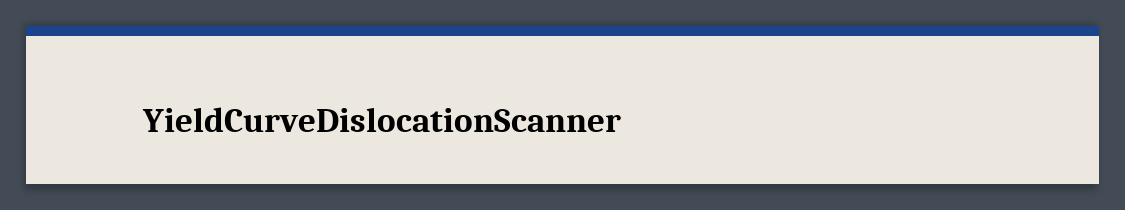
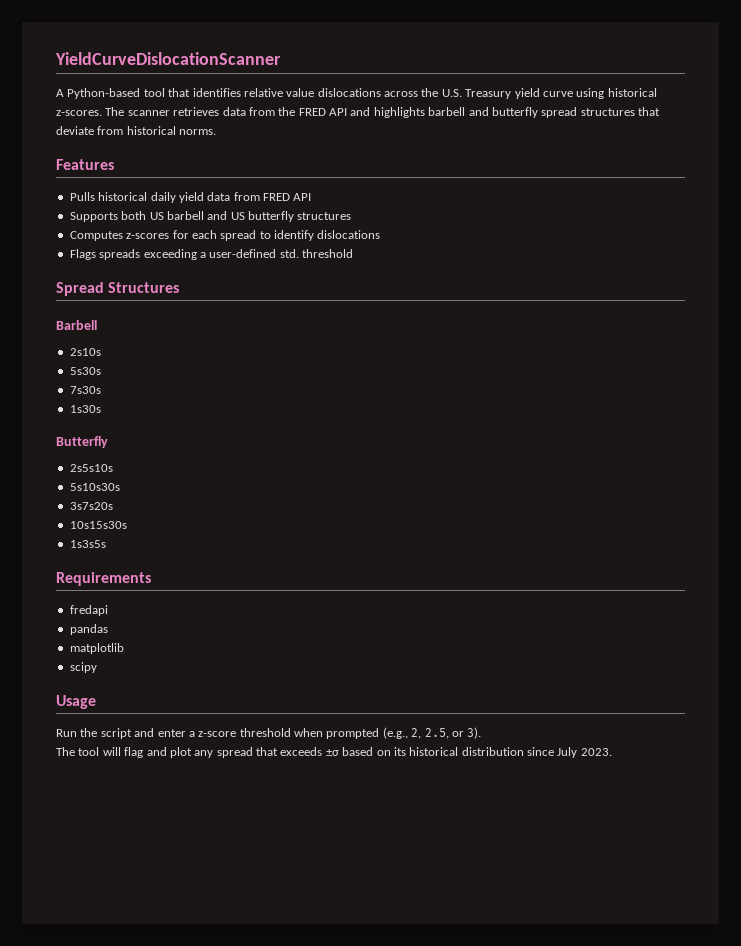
+ A Python-based tool that identifies relative value dislocations across the U.S. Treasury yield curve using historical z-scores. The scanner retrieves data from the FRED API and highlights barbell and butterfly spread structures that deviate from historical norms.
+ Features
+ Pulls historical daily yield data from FRED API
+ Supports both US barbell and US butterfly structures
+ Computes z-scores for each spread to identify dislocations
+ Flags spreads exceeding a user-defined std. threshold
+ Spread Structures
+ Barbell
+ 2s10s
+ 5s30s
+ 7s30s
+ 1s30s
+ Butterfly
+ 2s5s10s
+ 5s10s30s
+ 3s7s20s
+ 10s15s30s
+ 1s3s5s
+ Requirements
+ fredapi
+ pandas
+ matplotlib
+ scipy
+ Usage
+ Run the script and enter a z-score threshold when prompted (e.g., 2, 2.5, or 3).
+ The tool will flag and plot any spread that exceeds ±σ based on its historical distribution since July 2023.

